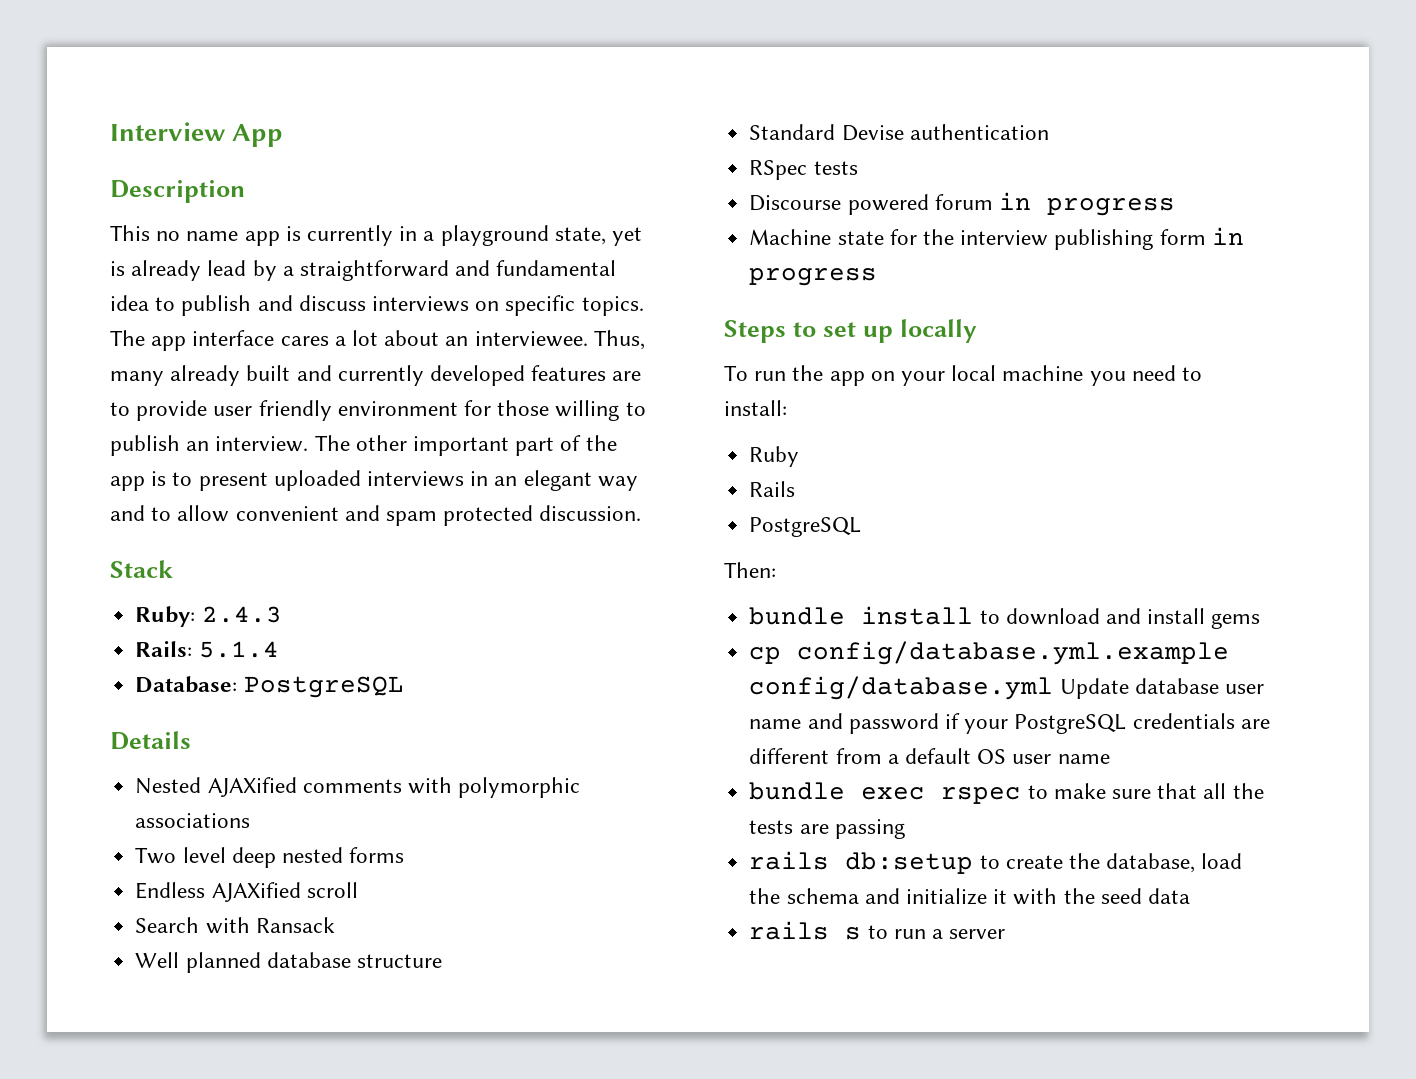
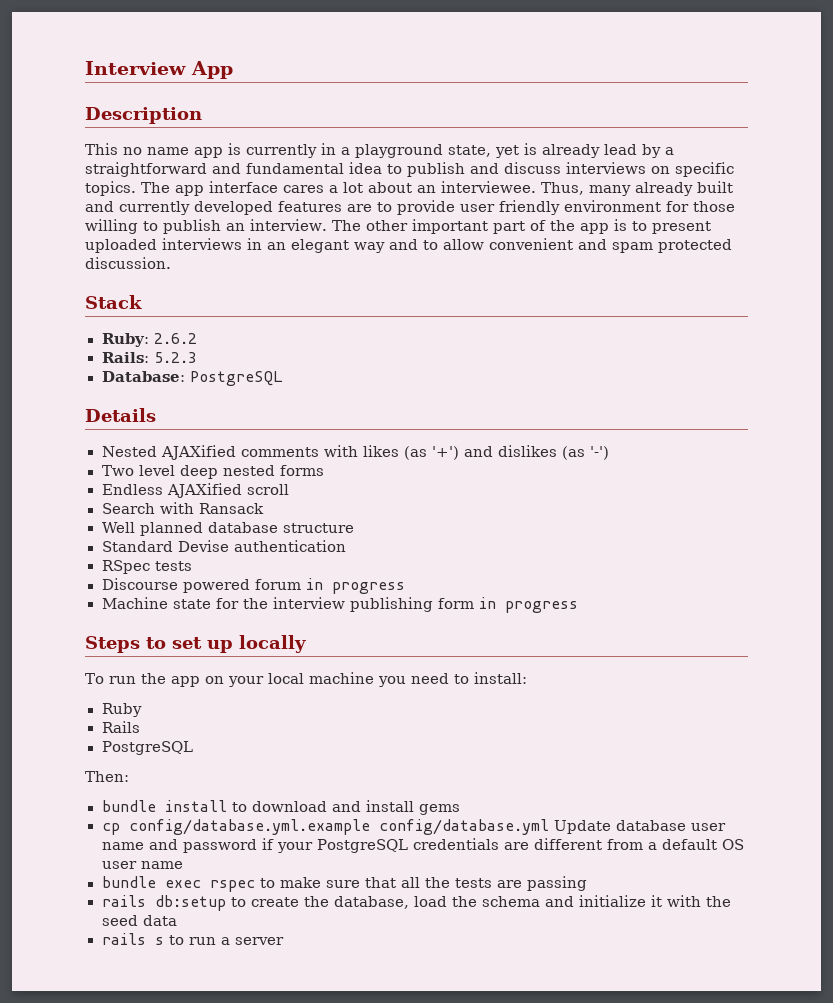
- Ruby: 2.4.3
+ Ruby: 2.6.2
- Rails: 5.1.4
+ Rails: 5.2.3
- Nested AJAXified comments with polymorphic associations
+ Nested AJAXified comments with likes (as '+') and dislikes (as '-')

